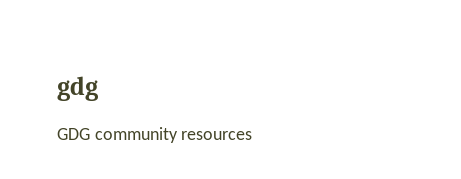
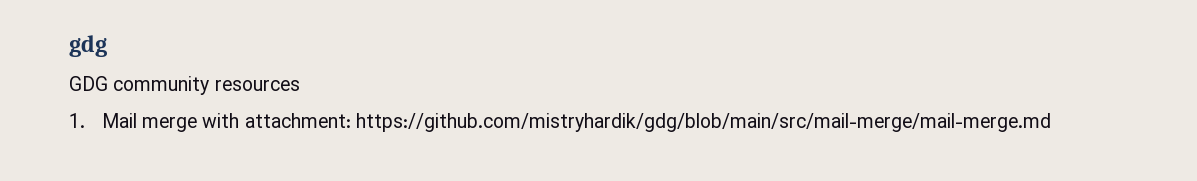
+ 1. Mail merge with attachment: https://github.com/mistryhardik/gdg/blob/main/src/mail-merge/mail-merge.md

